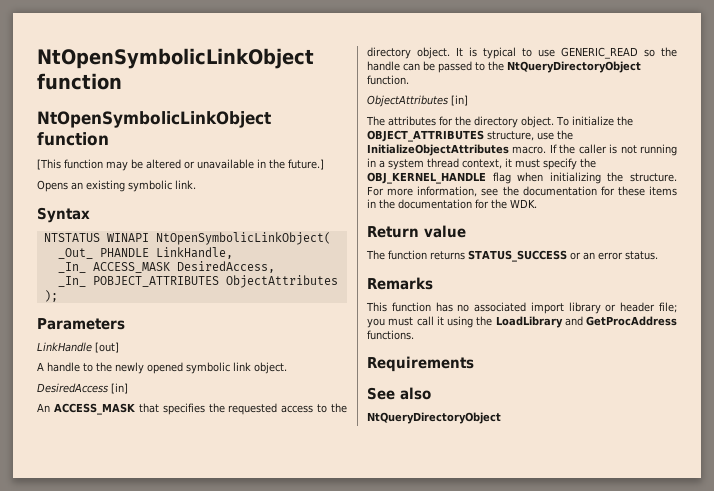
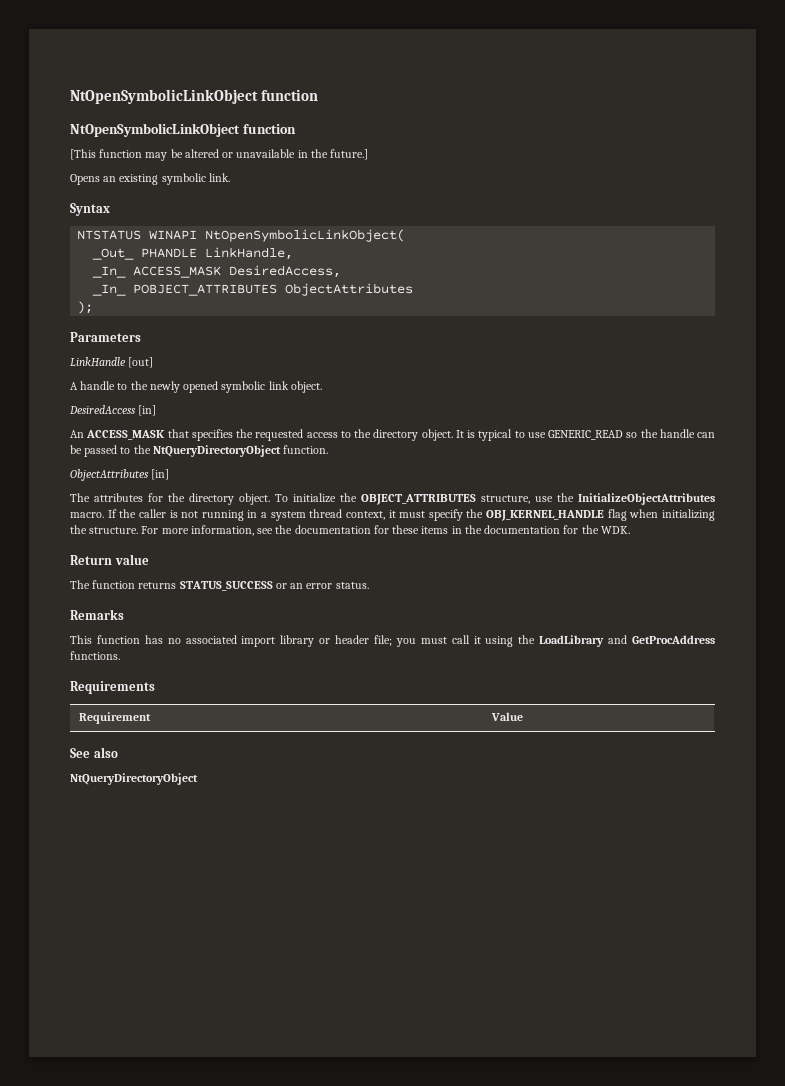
+ Requirement | Value

